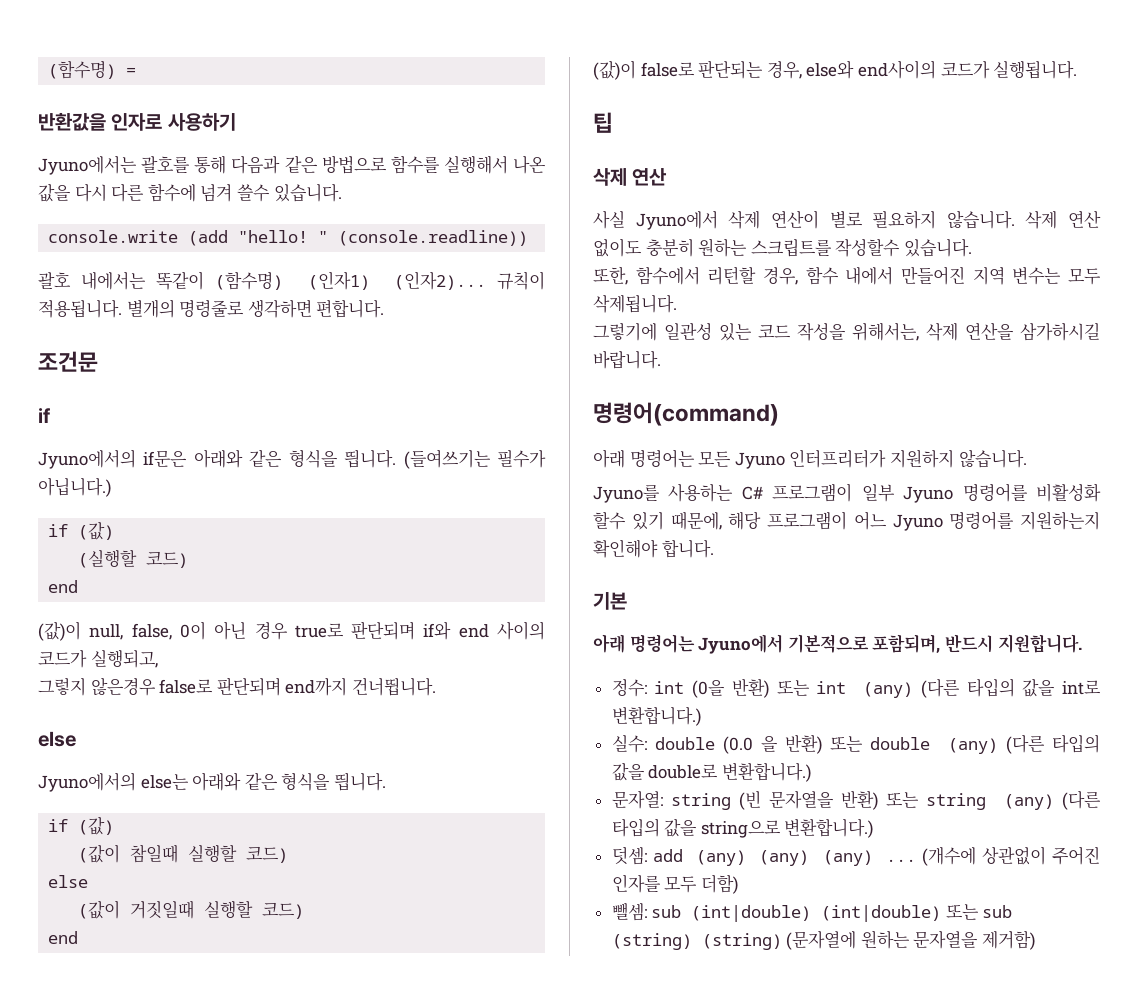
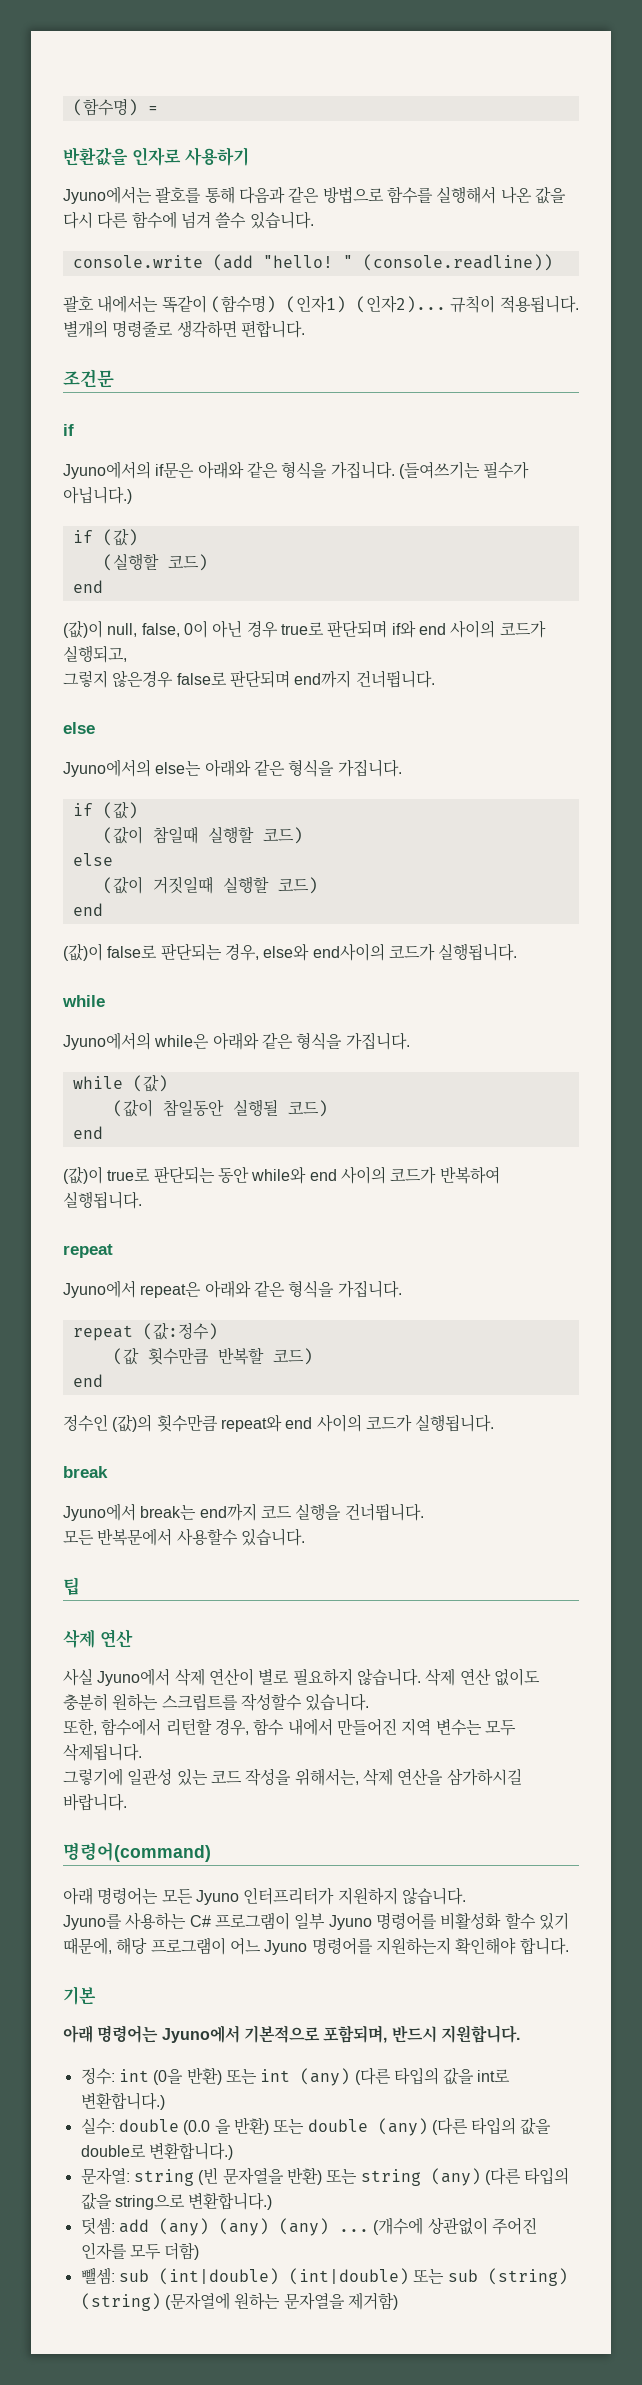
- Jyuno에서의 if문은 아래와 같은 형식을 띕니다.
+ Jyuno에서의 if문은 아래와 같은 형식을 가집니다.
- Jyuno에서의 else는 아래와 같은 형식을 띕니다.
+ Jyuno에서의 else는 아래와 같은 형식을 가집니다.
  (값)이 false로 판단되는 경우, else와 end사이의 코드가 실행됩니다.
+ while
+ Jyuno에서의 while은 아래와 같은 형식을 가집니다.
+ while (값)
+ (값이 참일동안 실행될 코드)
+ end
+ (값)이 true로 판단되는 동안 while와 end 사이의 코드가 반복하여 실행됩니다.
+ repeat
+ Jyuno에서 repeat은 아래와 같은 형식을 가집니다.
+ repeat (값:정수)
+ (값 횟수만큼 반복할 코드)
+ end
+ 정수인 (값)의 횟수만큼 repeat와 end 사이의 코드가 실행됩니다.
+ break
+ Jyuno에서 break는 end까지 코드 실행을 건너뜁니다.
+ 모든 반복문에서 사용할수 있습니다.

